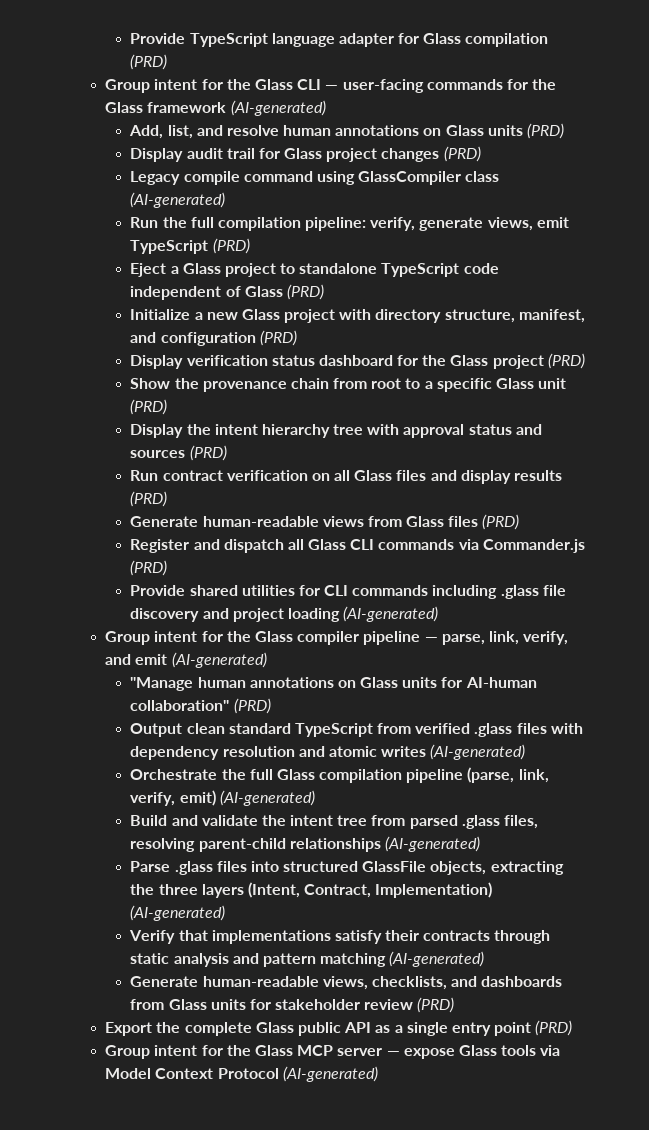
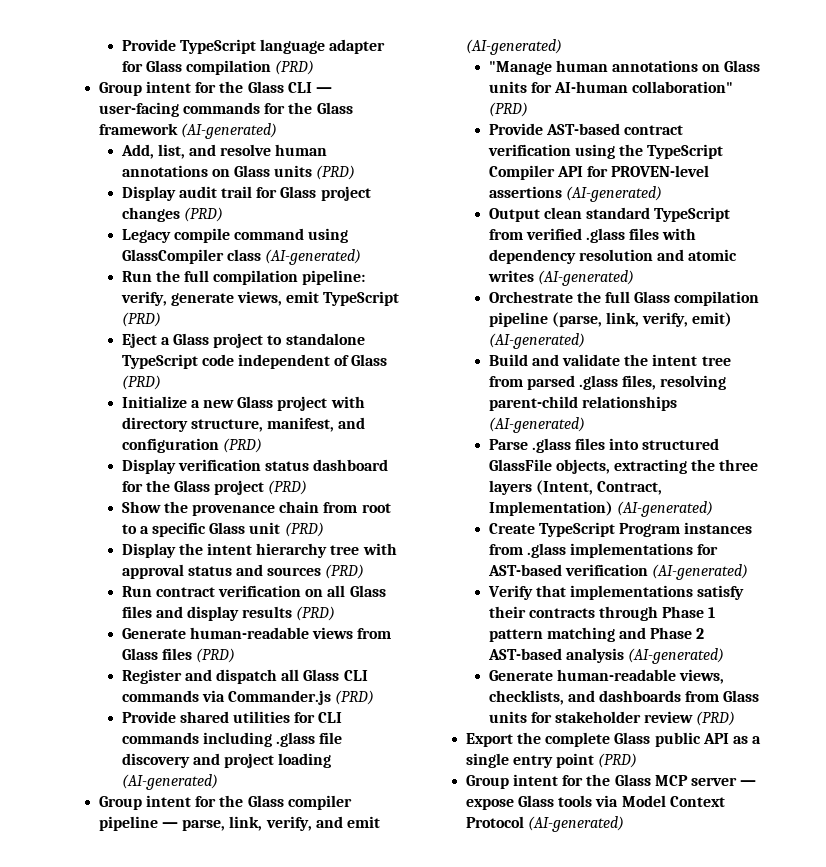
+ Provide AST-based contract verification using the TypeScript Compiler API for PROVEN-level assertions (AI-generated)
+ Create TypeScript Program instances from .glass implementations for AST-based verification (AI-generated)
- Verify that implementations satisfy their contracts through static analysis and pattern matching (AI-generated)
+ Verify that implementations satisfy their contracts through Phase 1 pattern matching and Phase 2 AST-based analysis (AI-generated)

